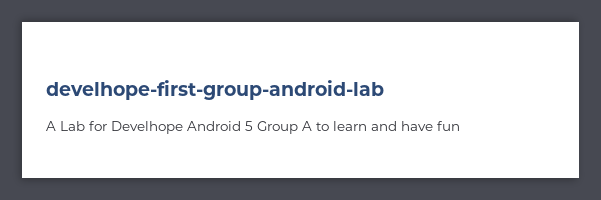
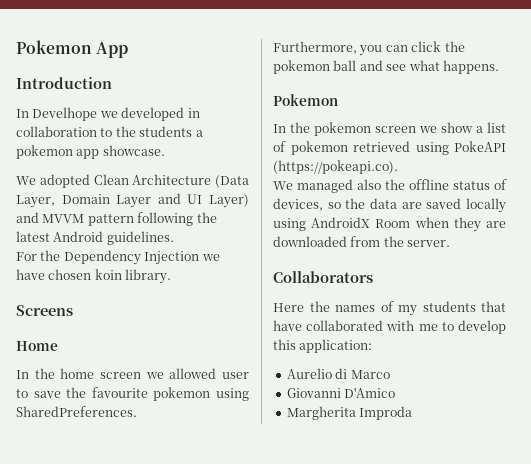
- develhope-first-group-android-lab
- A Lab for Develhope Android 5 Group A to learn and have fun
+ Pokemon App
+ Introduction
+ In Develhope we developed in collaboration to the students a pokemon app showcase.
+ We adopted Clean Architecture (Data Layer, Domain Layer and UI Layer) and MVVM pattern following the latest Android guidelines.
+ For the Dependency Injection we have chosen koin library.
+ Screens
+ Home
+ In the home screen we allowed user to save the favourite pokemon using SharedPreferences.
+ Furthermore, you can click the pokemon ball and see what happens.
+ Pokemon
+ In the pokemon screen we show a list of pokemon retrieved using PokeAPI (https://pokeapi.co).
+ We managed also the offline status of devices, so the data are saved locally using AndroidX Room when they are downloaded from the server.
+ Collaborators
+ Here the names of my students that have collaborated with me to develop this application:
+ Aurelio di Marco
+ Giovanni D'Amico
+ Margherita Improda

